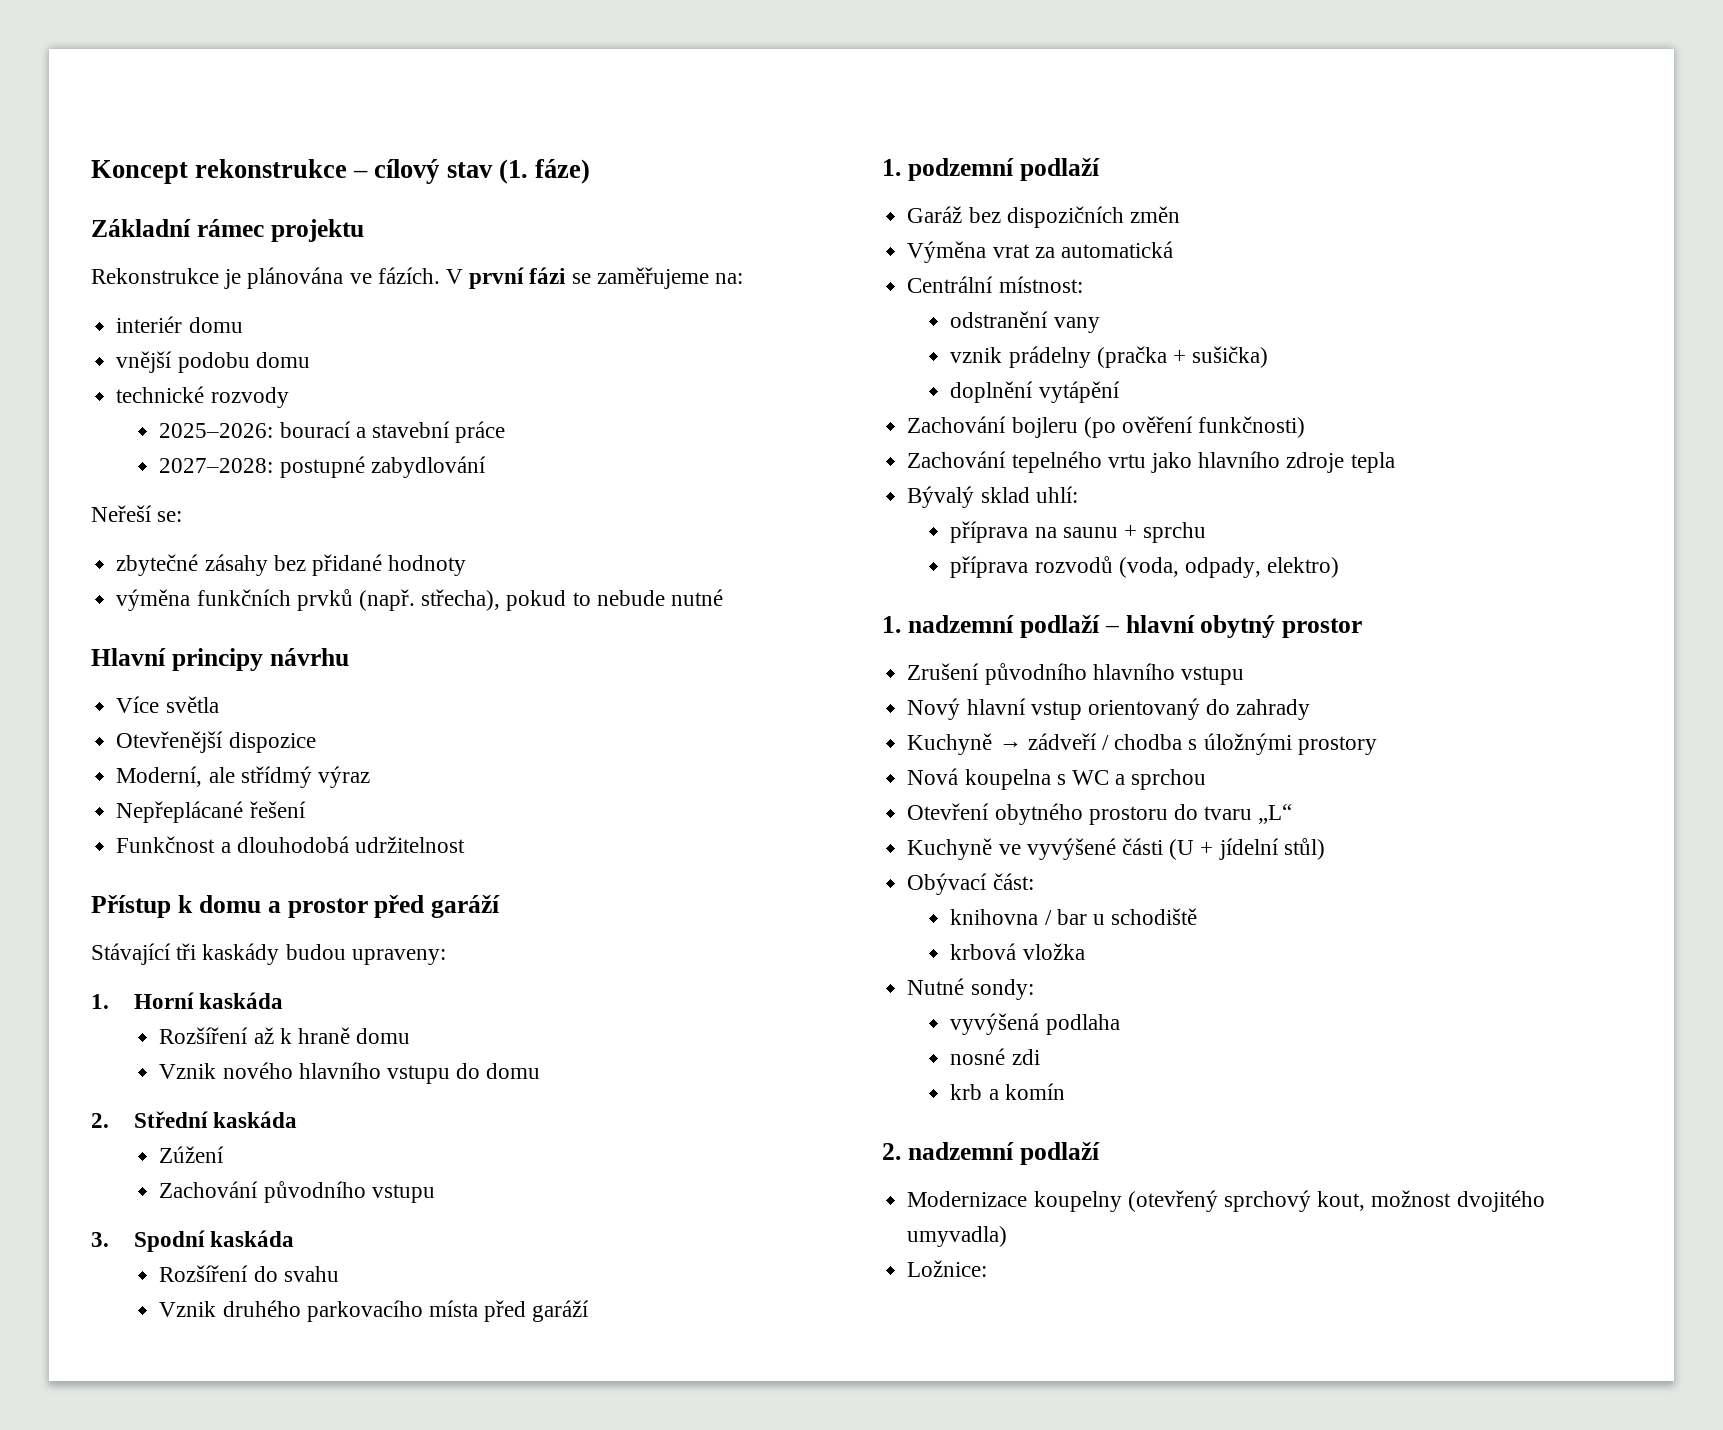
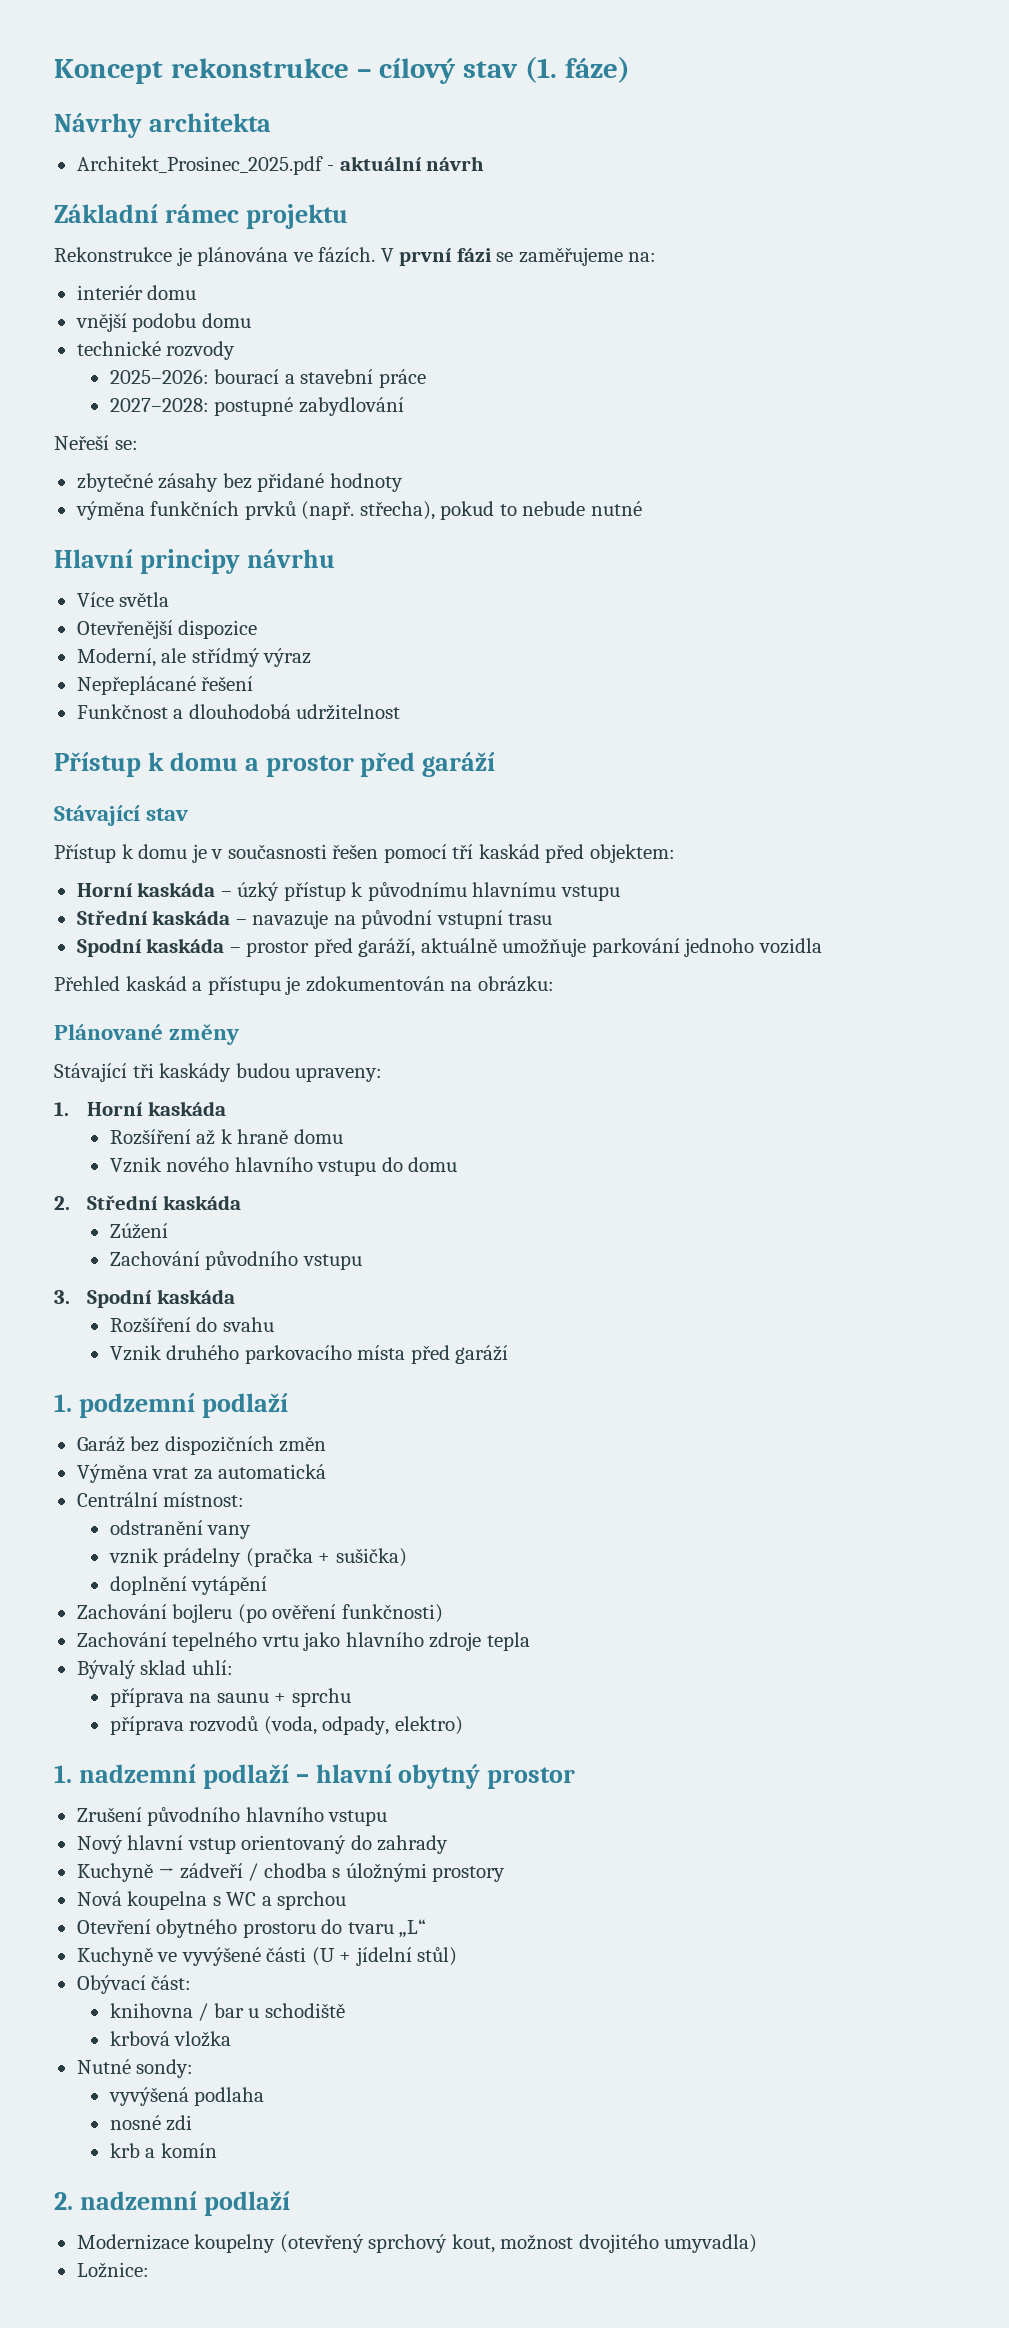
+ Návrhy architekta
+ Architekt_Prosinec_2025.pdf - aktuální návrh
+ Stávající stav
+ Přístup k domu je v současnosti řešen pomocí tří kaskád před objektem:
+ Horní kaskáda – úzký přístup k původnímu hlavnímu vstupu
+ Střední kaskáda – navazuje na původní vstupní trasu
+ Spodní kaskáda – prostor před garáží, aktuálně umožňuje parkování jednoho vozidla
+ Přehled kaskád a přístupu je zdokumentován na obrázku:
+ Plánované změny

